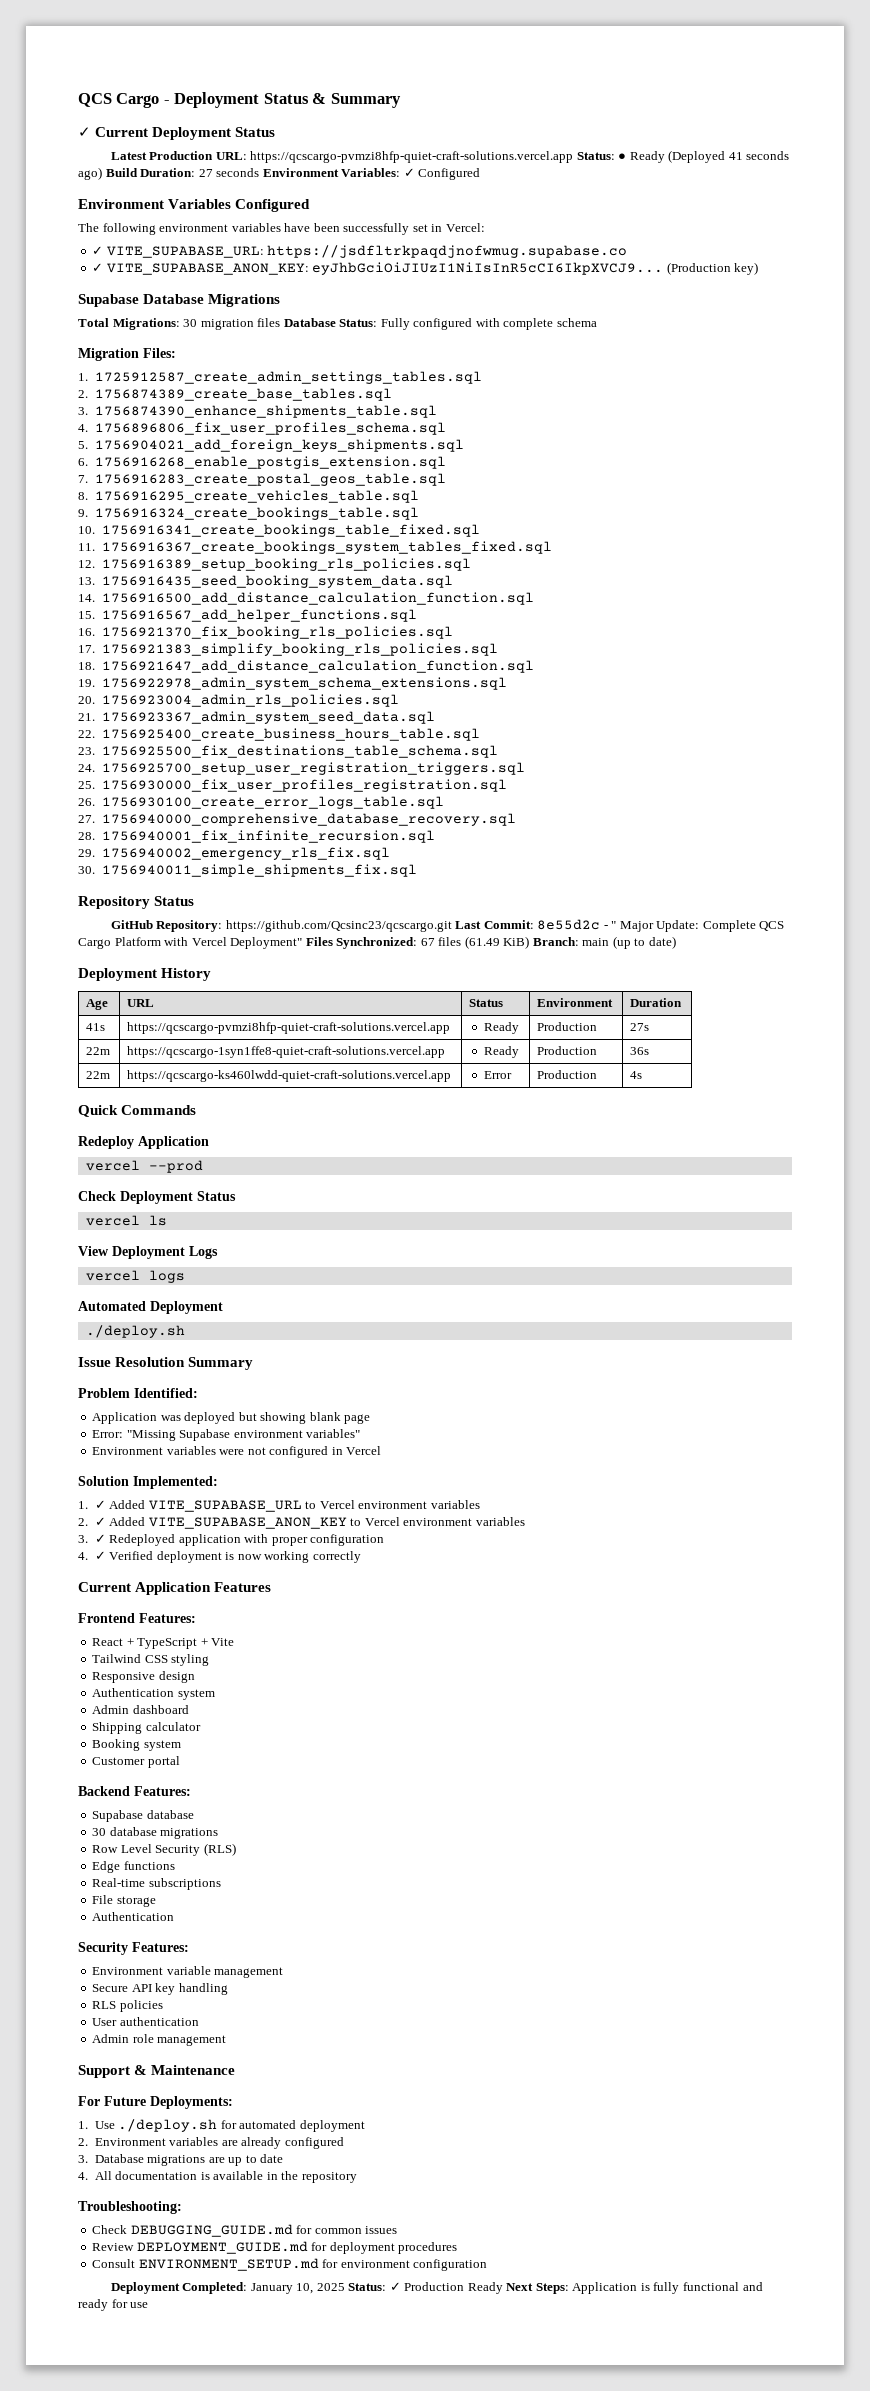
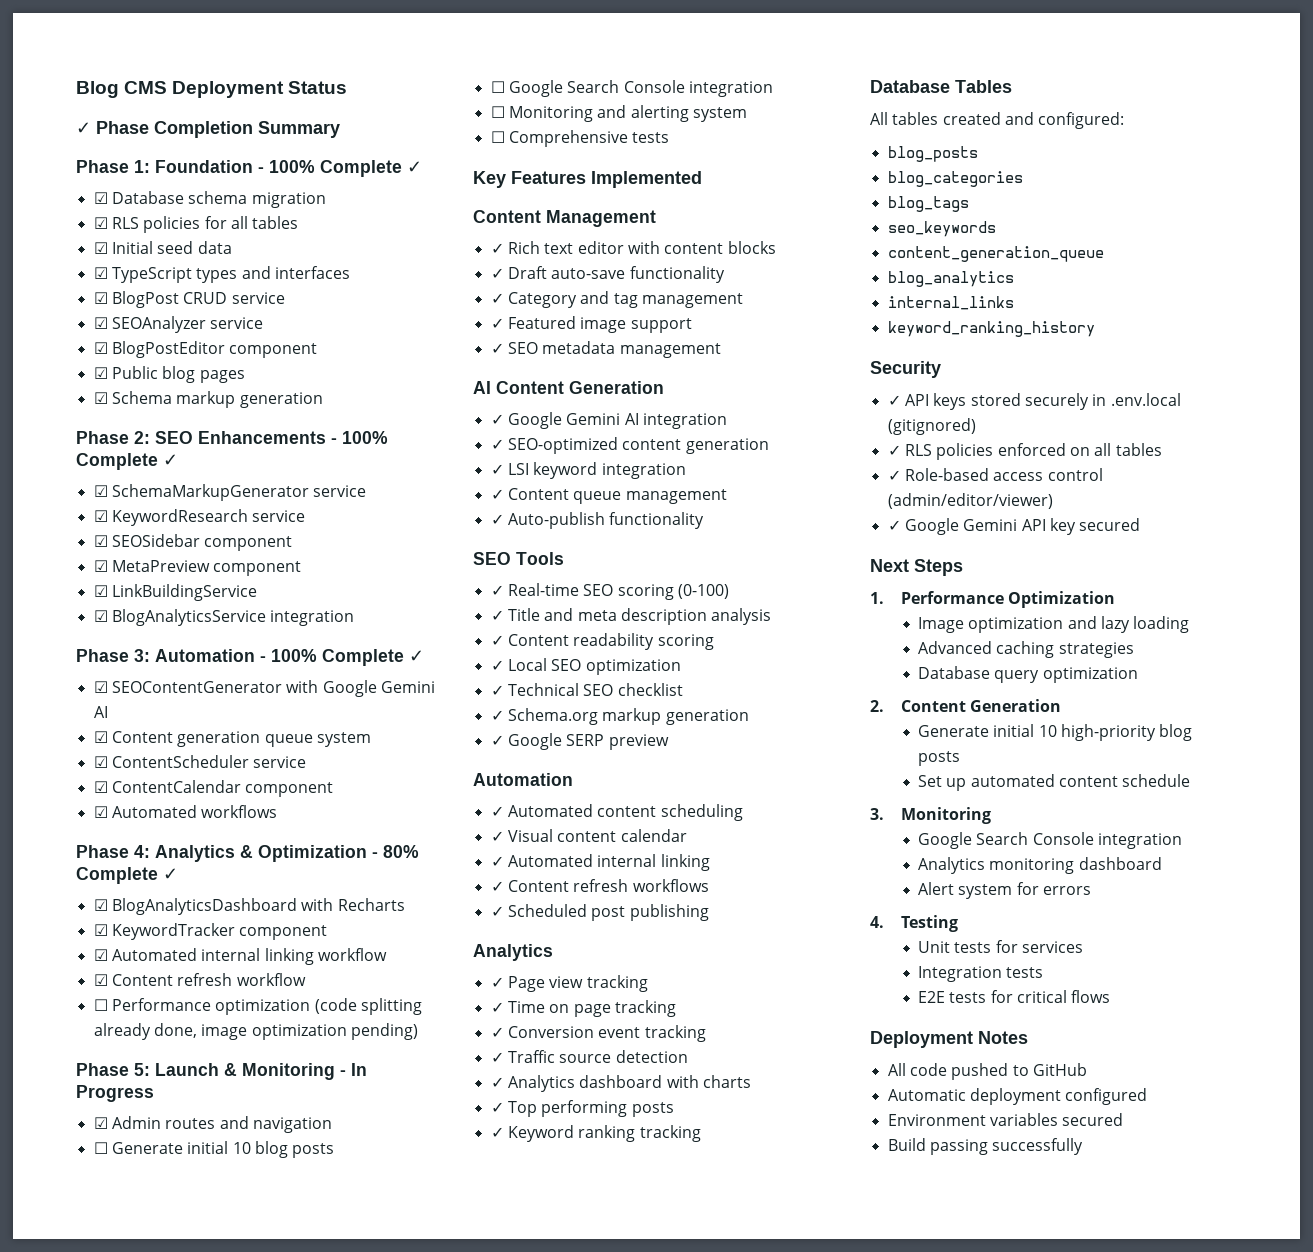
- QCS Cargo - Deployment Status & Summary
- ✓ Current Deployment Status
- Latest Production URL: https://qcscargo-pvmzi8hfp-quiet-craft-solutions.vercel.app Status: ● Ready (Deployed 41 seconds ago) Build Duration: 27 seconds Environment Variables: ✓ Configured
- Environment Variables Configured
- The following environment variables have been successfully set in Vercel:
- ✓ VITE_SUPABASE_URL: https://jsdfltrkpaqdjnofwmug.supabase.co
- ✓ VITE_SUPABASE_ANON_KEY: eyJhbGciOiJIUzI1NiIsInR5cCI6IkpXVCJ9... (Production key)
- Supabase Database Migrations
- Total Migrations: 30 migration files Database Status: Fully configured with complete schema
- Migration Files:
- 1. 1725912587_create_admin_settings_tables.sql
- 2. 1756874389_create_base_tables.sql
- 3. 1756874390_enhance_shipments_table.sql
- 4. 1756896806_fix_user_profiles_schema.sql
- 5. 1756904021_add_foreign_keys_shipments.sql
- 6. 1756916268_enable_postgis_extension.sql
- 7. 1756916283_create_postal_geos_table.sql
- 8. 1756916295_create_vehicles_table.sql
- 9. 1756916324_create_bookings_table.sql
- 10. 1756916341_create_bookings_table_fixed.sql
- 11. 1756916367_create_bookings_system_tables_fixed.sql
- 12. 1756916389_setup_booking_rls_policies.sql
- 13. 1756916435_seed_booking_system_data.sql
- 14. 1756916500_add_distance_calculation_function.sql
- 15. 1756916567_add_helper_functions.sql
- 16. 1756921370_fix_booking_rls_policies.sql
- 17. 1756921383_simplify_booking_rls_policies.sql
- 18. 1756921647_add_distance_calculation_function.sql
- 19. 1756922978_admin_system_schema_extensions.sql
- 20. 1756923004_admin_rls_policies.sql
- 21. 1756923367_admin_system_seed_data.sql
- 22. 1756925400_create_business_hours_table.sql
- 23. 1756925500_fix_destinations_table_schema.sql
- 24. 1756925700_setup_user_registration_triggers.sql
- 25. 1756930000_fix_user_profiles_registration.sql
- 26. 1756930100_create_error_logs_table.sql
- 27. 1756940000_comprehensive_database_recovery.sql
- 28. 1756940001_fix_infinite_recursion.sql
- 29. 1756940002_emergency_rls_fix.sql
- 30. 1756940011_simple_shipments_fix.sql
- Repository Status
- GitHub Repository: https://github.com/Qcsinc23/qcscargo.git Last Commit: 8e55d2c - " Major Update: Complete QCS Cargo Platform with Vercel Deployment" Files Synchronized: 67 files (61.49 KiB) Branch: main (up to date)
- Deployment History
- Age | URL | Status | Environment | Duration
- 41s | https://qcscargo-pvmzi8hfp-quiet-craft-solutions.vercel.app | Ready | Production | 27s
- 22m | https://qcscargo-1syn1ffe8-quiet-craft-solutions.vercel.app | Ready | Production | 36s
- 22m | https://qcscargo-ks460lwdd-quiet-craft-solutions.vercel.app | Error | Production | 4s
- Quick Commands
- Redeploy Application
- vercel --prod
- Check Deployment Status
- vercel ls
- View Deployment Logs
- vercel logs
- Automated Deployment
- ./deploy.sh
- Issue Resolution Summary
- Problem Identified:
- Application was deployed but showing blank page
- Error: "Missing Supabase environment variables"
- Environment variables were not configured in Vercel
- Solution Implemented:
- 1. ✓ Added VITE_SUPABASE_URL to Vercel environment variables
- 2. ✓ Added VITE_SUPABASE_ANON_KEY to Vercel environment variables
- 3. ✓ Redeployed application with proper configuration
- 4. ✓ Verified deployment is now working correctly
- Current Application Features
- Frontend Features:
- React + TypeScript + Vite
- Tailwind CSS styling
- Responsive design
- Authentication system
- Admin dashboard
- Shipping calculator
- Booking system
- Customer portal
- Backend Features:
- Supabase database
- 30 database migrations
- Row Level Security (RLS)
- Edge functions
- Real-time subscriptions
- File storage
- Authentication
- Security Features:
- Environment variable management
- Secure API key handling
- RLS policies
- User authentication
- Admin role management
- Support & Maintenance
- For Future Deployments:
- 1. Use ./deploy.sh for automated deployment
- 2. Environment variables are already configured
- 3. Database migrations are up to date
- 4. All documentation is available in the repository
- Troubleshooting:
- Check DEBUGGING_GUIDE.md for common issues
- Review DEPLOYMENT_GUIDE.md for deployment procedures
- Consult ENVIRONMENT_SETUP.md for environment configuration
- Deployment Completed: January 10, 2025 Status: ✓ Production Ready Next Steps: Application is fully functional and ready for use
+ Blog CMS Deployment Status
+ ✓ Phase Completion Summary
+ Phase 1: Foundation - 100% Complete ✓
+ ☑ Database schema migration
+ ☑ RLS policies for all tables
+ ☑ Initial seed data
+ ☑ TypeScript types and interfaces
+ ☑ BlogPost CRUD service
+ ☑ SEOAnalyzer service
+ ☑ BlogPostEditor component
+ ☑ Public blog pages
+ ☑ Schema markup generation
+ Phase 2: SEO Enhancements - 100% Complete ✓
+ ☑ SchemaMarkupGenerator service
+ ☑ KeywordResearch service
+ ☑ SEOSidebar component
+ ☑ MetaPreview component
+ ☑ LinkBuildingService
+ ☑ BlogAnalyticsService integration
+ Phase 3: Automation - 100% Complete ✓
+ ☑ SEOContentGenerator with Google Gemini AI
+ ☑ Content generation queue system
+ ☑ ContentScheduler service
+ ☑ ContentCalendar component
+ ☑ Automated workflows
+ Phase 4: Analytics & Optimization - 80% Complete ✓
+ ☑ BlogAnalyticsDashboard with Recharts
+ ☑ KeywordTracker component
+ ☑ Automated internal linking workflow
+ ☑ Content refresh workflow
+ ☐ Performance optimization (code splitting already done, image optimization pending)
+ Phase 5: Launch & Monitoring - In Progress
+ ☑ Admin routes and navigation
+ ☐ Generate initial 10 blog posts
+ ☐ Google Search Console integration
+ ☐ Monitoring and alerting system
+ ☐ Comprehensive tests
+ Key Features Implemented
+ Content Management
+ ✓ Rich text editor with content blocks
+ ✓ Draft auto-save functionality
+ ✓ Category and tag management
+ ✓ Featured image support
+ ✓ SEO metadata management
+ AI Content Generation
+ ✓ Google Gemini AI integration
+ ✓ SEO-optimized content generation
+ ✓ LSI keyword integration
+ ✓ Content queue management
+ ✓ Auto-publish functionality
+ SEO Tools
+ ✓ Real-time SEO scoring (0-100)
+ ✓ Title and meta description analysis
+ ✓ Content readability scoring
+ ✓ Local SEO optimization
+ ✓ Technical SEO checklist
+ ✓ Schema.org markup generation
+ ✓ Google SERP preview
+ Automation
+ ✓ Automated content scheduling
+ ✓ Visual content calendar
+ ✓ Automated internal linking
+ ✓ Content refresh workflows
+ ✓ Scheduled post publishing
+ Analytics
+ ✓ Page view tracking
+ ✓ Time on page tracking
+ ✓ Conversion event tracking
+ ✓ Traffic source detection
+ ✓ Analytics dashboard with charts
+ ✓ Top performing posts
+ ✓ Keyword ranking tracking
+ Database Tables
+ All tables created and configured:
+ blog_posts
+ blog_categories
+ blog_tags
+ seo_keywords
+ content_generation_queue
+ blog_analytics
+ internal_links
+ keyword_ranking_history
+ Security
+ ✓ API keys stored securely in .env.local (gitignored)
+ ✓ RLS policies enforced on all tables
+ ✓ Role-based access control (admin/editor/viewer)
+ ✓ Google Gemini API key secured
+ Next Steps
+ 1. Performance Optimization
+ Image optimization and lazy loading
+ Advanced caching strategies
+ Database query optimization
+ 2. Content Generation
+ Generate initial 10 high-priority blog posts
+ Set up automated content schedule
+ 3. Monitoring
+ Google Search Console integration
+ Analytics monitoring dashboard
+ Alert system for errors
+ 4. Testing
+ Unit tests for services
+ Integration tests
+ E2E tests for critical flows
+ Deployment Notes
+ All code pushed to GitHub
+ Automatic deployment configured
+ Environment variables secured
+ Build passing successfully

